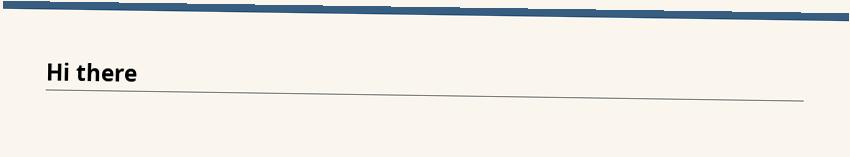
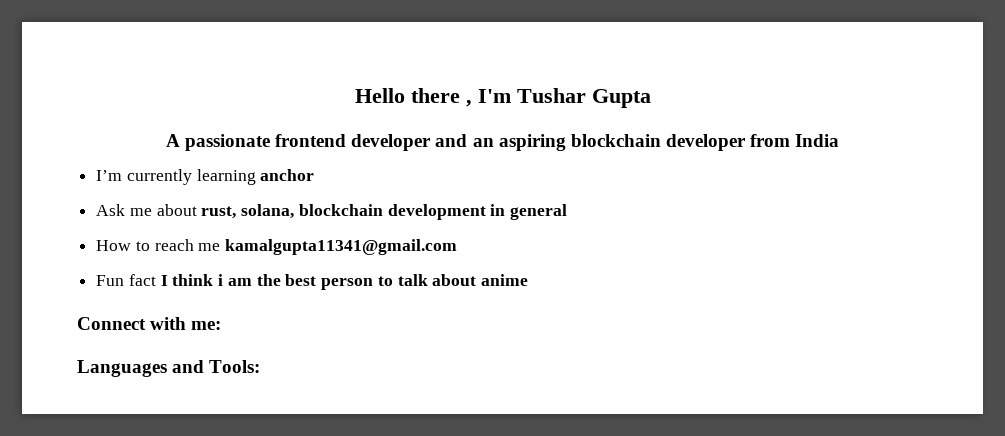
- Hi there
+ Hello there , I'm Tushar Gupta
+ A passionate frontend developer and an aspiring blockchain developer from India
+ I’m currently learning anchor
+ Ask me about rust, solana, blockchain development in general
+ How to reach me kamalgupta11341@gmail.com
+ Fun fact I think i am the best person to talk about anime
+ Connect with me:
+ Languages and Tools:

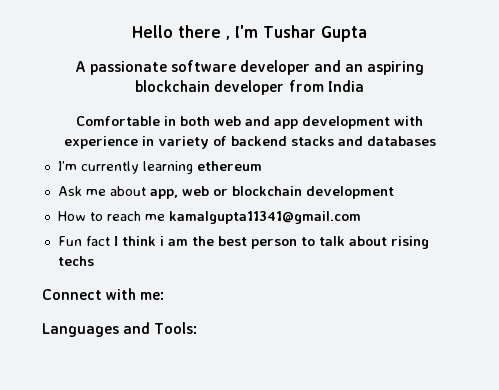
- A passionate frontend developer and an aspiring blockchain developer from India
+ A passionate software developer and an aspiring blockchain developer from India
+ Comfortable in both web and app development with experience in variety of backend stacks and databases
- I’m currently learning anchor
+ I’m currently learning ethereum
- Ask me about rust, solana, blockchain development in general
+ Ask me about app, web or blockchain development
- Fun fact I think i am the best person to talk about anime
+ Fun fact I think i am the best person to talk about rising techs

